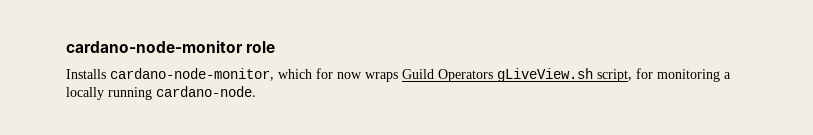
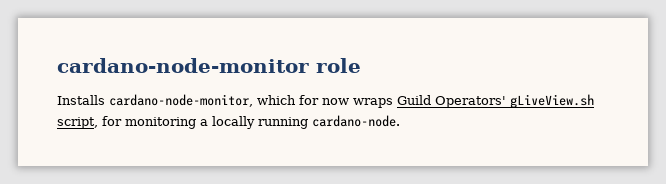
- Installs cardano-node-monitor, which for now wraps Guild Operators gLiveView.sh script, for monitoring a locally running cardano-node.
+ Installs cardano-node-monitor, which for now wraps Guild Operators' gLiveView.sh script, for monitoring a locally running cardano-node.

